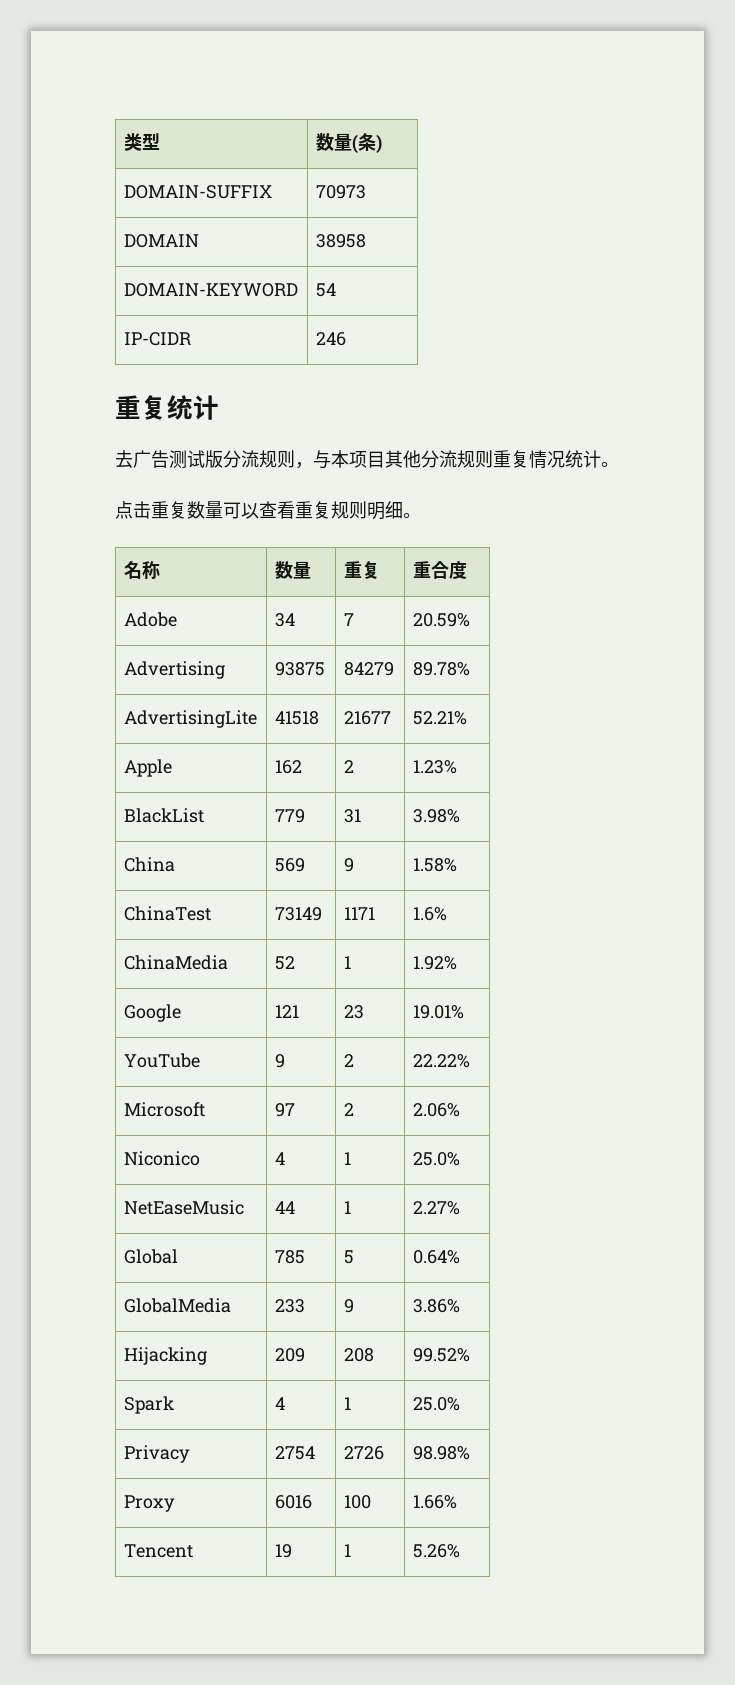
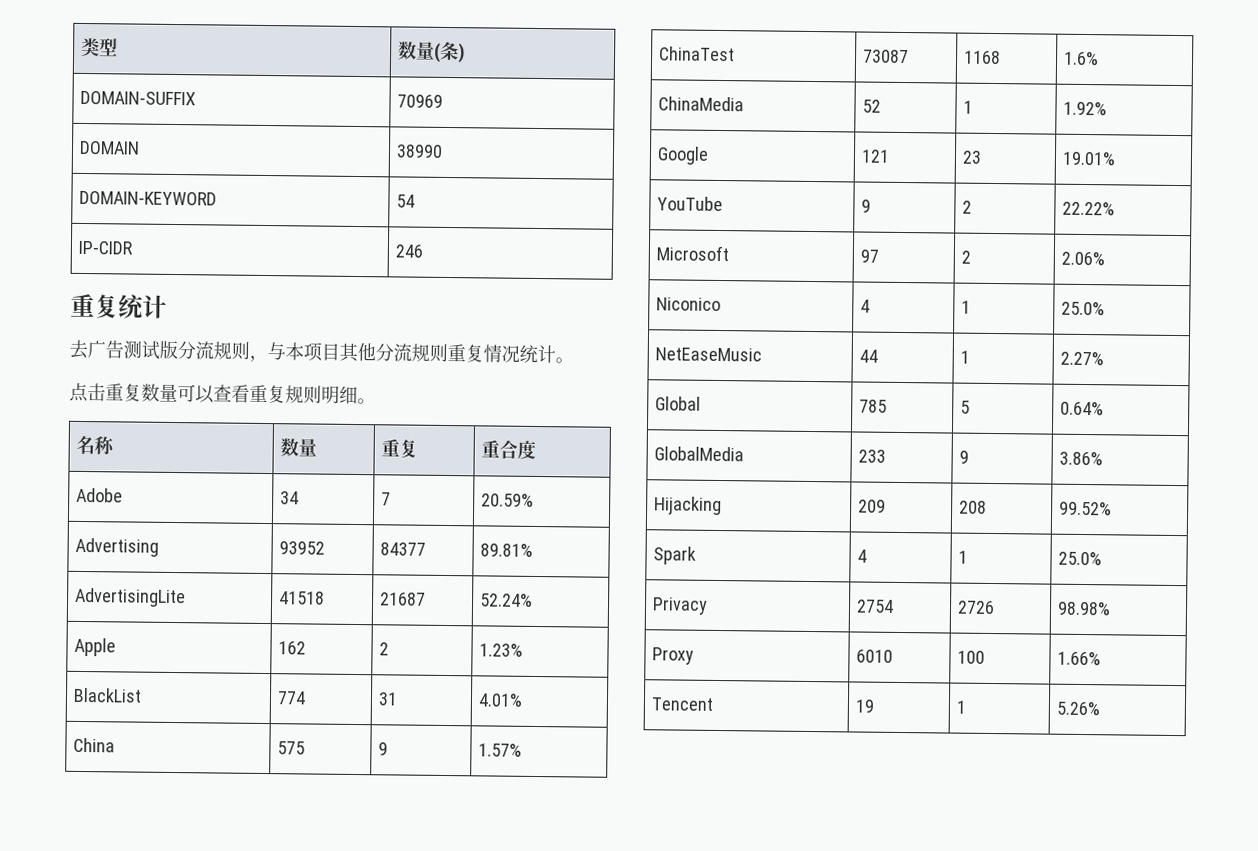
- DOMAIN-SUFFIX | 70973
+ DOMAIN-SUFFIX | 70969
- DOMAIN | 38958
+ DOMAIN | 38990
- Advertising | 93875 | 84279 | 89.78%
+ Advertising | 93952 | 84377 | 89.81%
- AdvertisingLite | 41518 | 21677 | 52.21%
+ AdvertisingLite | 41518 | 21687 | 52.24%
- BlackList | 779 | 31 | 3.98%
+ BlackList | 774 | 31 | 4.01%
- China | 569 | 9 | 1.58%
+ China | 575 | 9 | 1.57%
- ChinaTest | 73149 | 1171 | 1.6%
+ ChinaTest | 73087 | 1168 | 1.6%
- Proxy | 6016 | 100 | 1.66%
+ Proxy | 6010 | 100 | 1.66%

